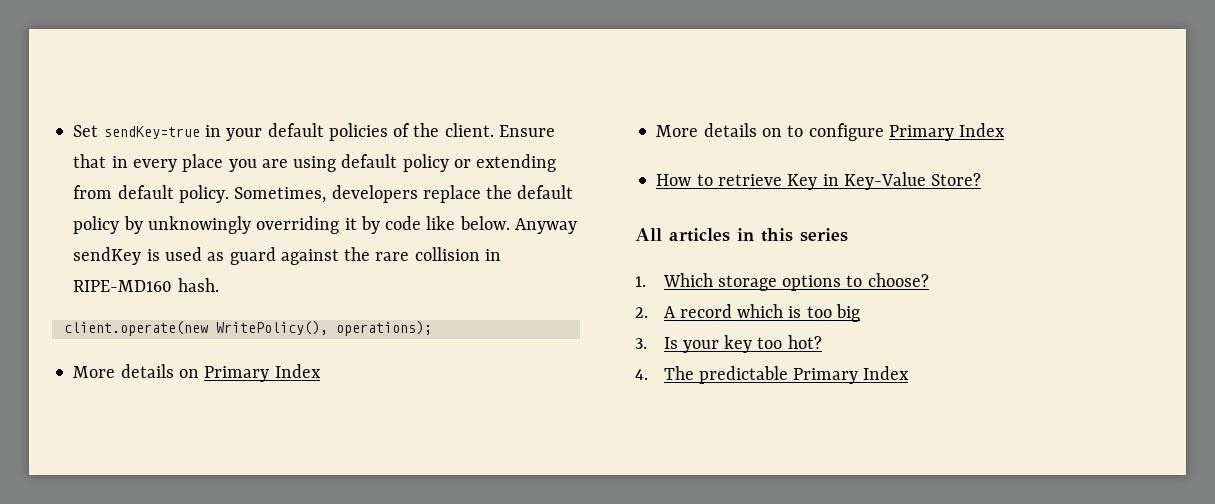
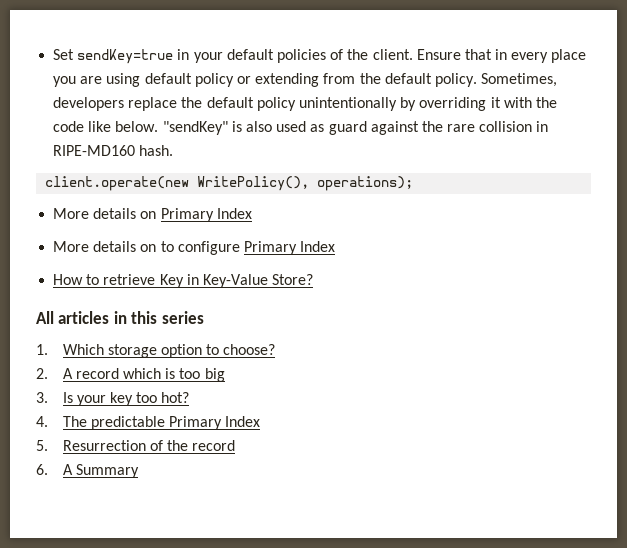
- Ensure that in every place you are using default policy or extending from default policy.
+ Ensure that in every place you are using default policy or extending from the default policy.
- Sometimes, developers replace the default policy by unknowingly overriding it by code like below. Anyway sendKey is used as guard against the rare collision in RIPE-MD160 hash.
+ Sometimes, developers replace the default policy unintentionally by overriding it with the code like below. "sendKey" is also used as guard against the rare collision in RIPE-MD160 hash.
- 1. Which storage options to choose?
+ 1. Which storage option to choose?
+ 5. Resurrection of the record
+ 6. A Summary

